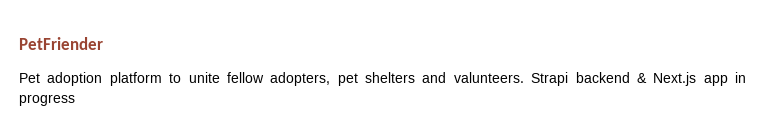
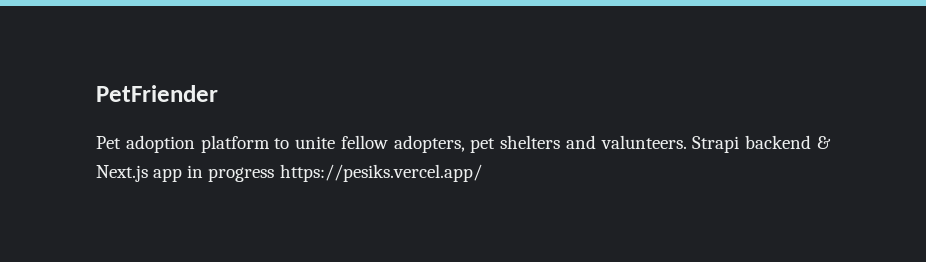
- Strapi backend & Next.js app in progress
+ Strapi backend & Next.js app in progress https://pesiks.vercel.app/

